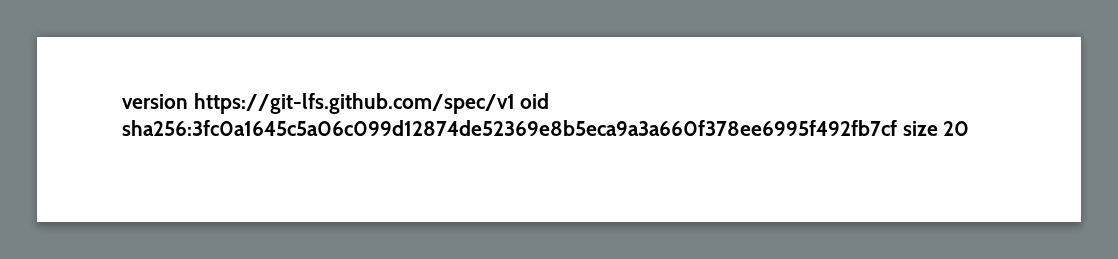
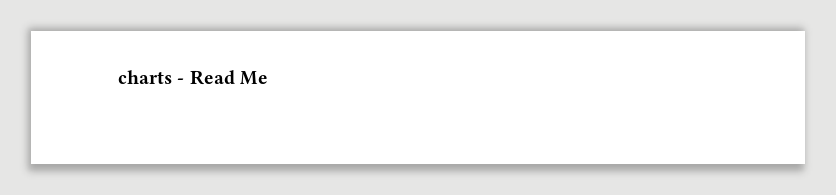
- version https://git-lfs.github.com/spec/v1 oid sha256:3fc0a1645c5a06c099d12874de52369e8b5eca9a3a660f378ee6995f492fb7cf size 20
+ charts - Read Me

